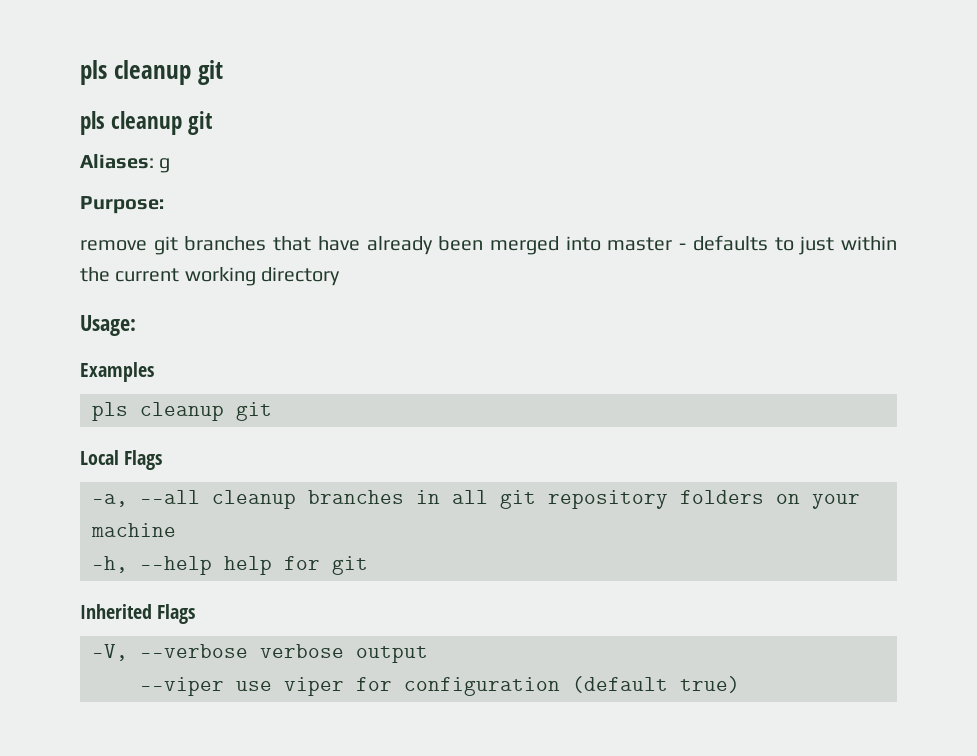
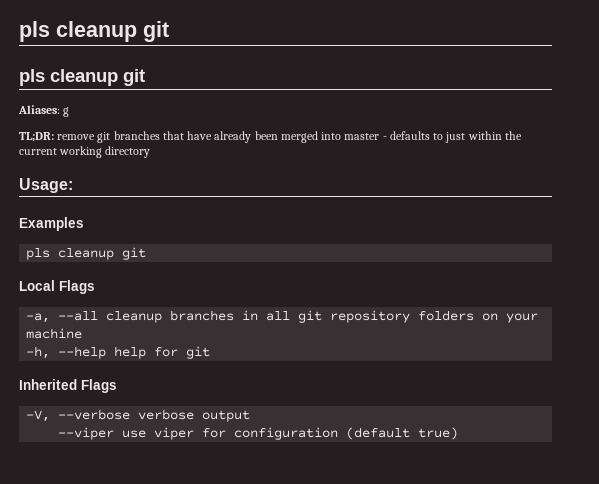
- Purpose:
- remove git branches that have already been merged into master - defaults to just within the current working directory
+ TL;DR: remove git branches that have already been merged into master - defaults to just within the current working directory

